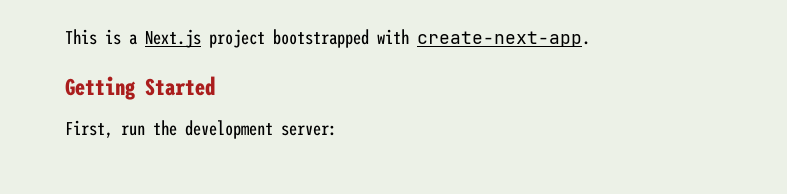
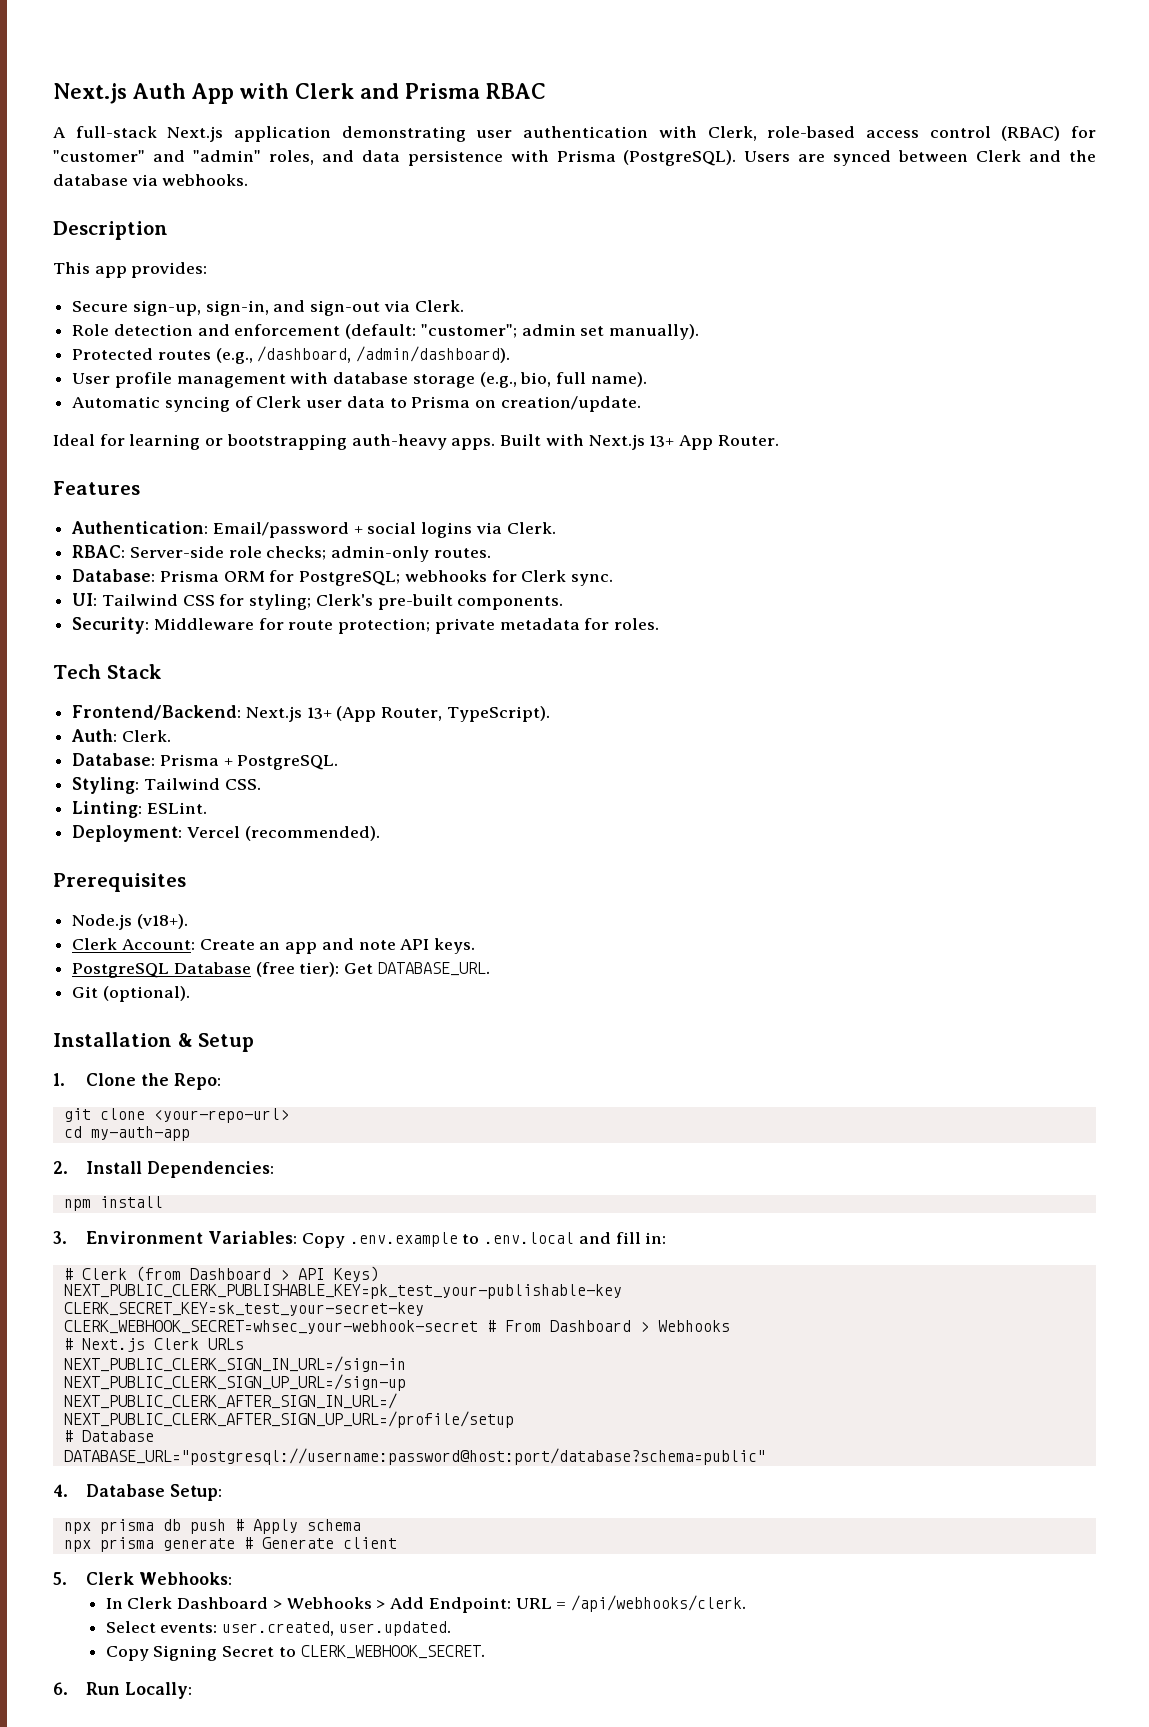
- This is a Next.js project bootstrapped with create-next-app.
- Getting Started
- First, run the development server:
+ Next.js Auth App with Clerk and Prisma RBAC
+ A full-stack Next.js application demonstrating user authentication with Clerk, role-based access control (RBAC) for "customer" and "admin" roles, and data persistence with Prisma (PostgreSQL). Users are synced between Clerk and the database via webhooks.
+ Description
+ This app provides:
+ Secure sign-up, sign-in, and sign-out via Clerk.
+ Role detection and enforcement (default: "customer"; admin set manually).
+ Protected routes (e.g., /dashboard, /admin/dashboard).
+ User profile management with database storage (e.g., bio, full name).
+ Automatic syncing of Clerk user data to Prisma on creation/update.
+ Ideal for learning or bootstrapping auth-heavy apps. Built with Next.js 13+ App Router.
+ Features
+ Authentication: Email/password + social logins via Clerk.
+ RBAC: Server-side role checks; admin-only routes.
+ Database: Prisma ORM for PostgreSQL; webhooks for Clerk sync.
+ UI: Tailwind CSS for styling; Clerk's pre-built components.
+ Security: Middleware for route protection; private metadata for roles.
+ Tech Stack
+ Frontend/Backend: Next.js 13+ (App Router, TypeScript).
+ Auth: Clerk.
+ Database: Prisma + PostgreSQL.
+ Styling: Tailwind CSS.
+ Linting: ESLint.
+ Deployment: Vercel (recommended).
+ Prerequisites
+ Node.js (v18+).
+ Clerk Account: Create an app and note API keys.
+ PostgreSQL Database (free tier): Get DATABASE_URL.
+ Git (optional).
+ Installation & Setup
+ 1. Clone the Repo:
+ git clone <your-repo-url>
+ cd my-auth-app
+ 2. Install Dependencies:
+ npm install
+ 3. Environment Variables: Copy .env.example to .env.local and fill in:
+ # Clerk (from Dashboard > API Keys)
+ NEXT_PUBLIC_CLERK_PUBLISHABLE_KEY=pk_test_your-publishable-key
+ CLERK_SECRET_KEY=sk_test_your-secret-key
+ CLERK_WEBHOOK_SECRET=whsec_your-webhook-secret # From Dashboard > Webhooks
+ # Next.js Clerk URLs
+ NEXT_PUBLIC_CLERK_SIGN_IN_URL=/sign-in
+ NEXT_PUBLIC_CLERK_SIGN_UP_URL=/sign-up
+ NEXT_PUBLIC_CLERK_AFTER_SIGN_IN_URL=/
+ NEXT_PUBLIC_CLERK_AFTER_SIGN_UP_URL=/profile/setup
+ # Database
+ DATABASE_URL="postgresql://username:password@host:port/database?schema=public"
+ 4. Database Setup:
+ npx prisma db push # Apply schema
+ npx prisma generate # Generate client
+ 5. Clerk Webhooks:
+ In Clerk Dashboard > Webhooks > Add Endpoint: URL = /api/webhooks/clerk.
+ Select events: user.created, user.updated.
+ Copy Signing Secret to CLERK_WEBHOOK_SECRET.
+ 6. Run Locally:

